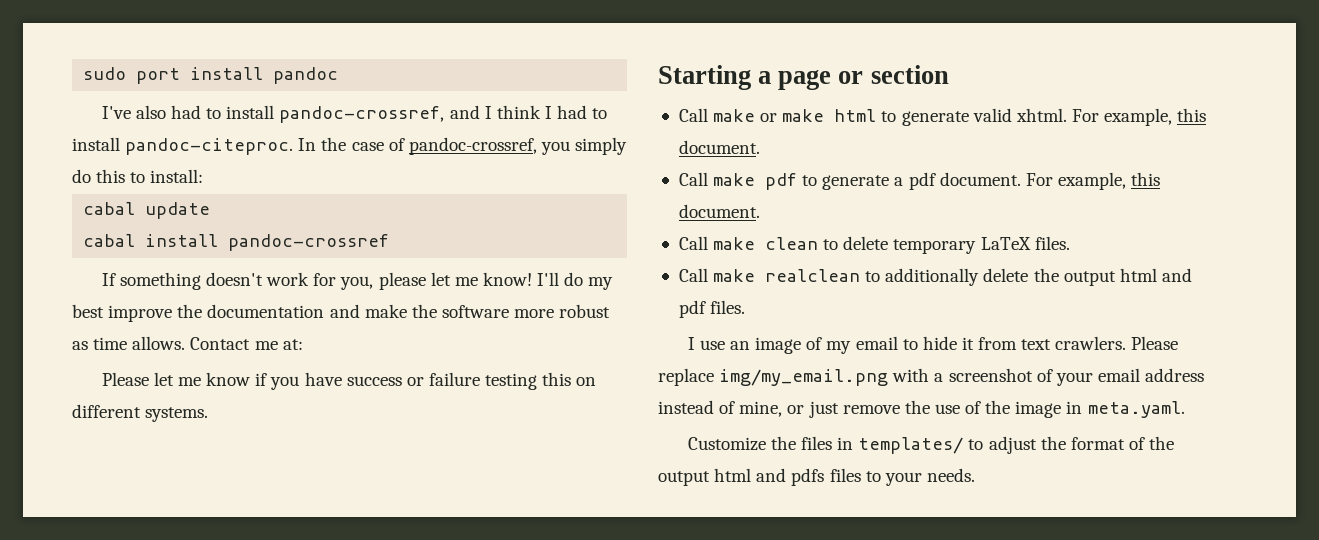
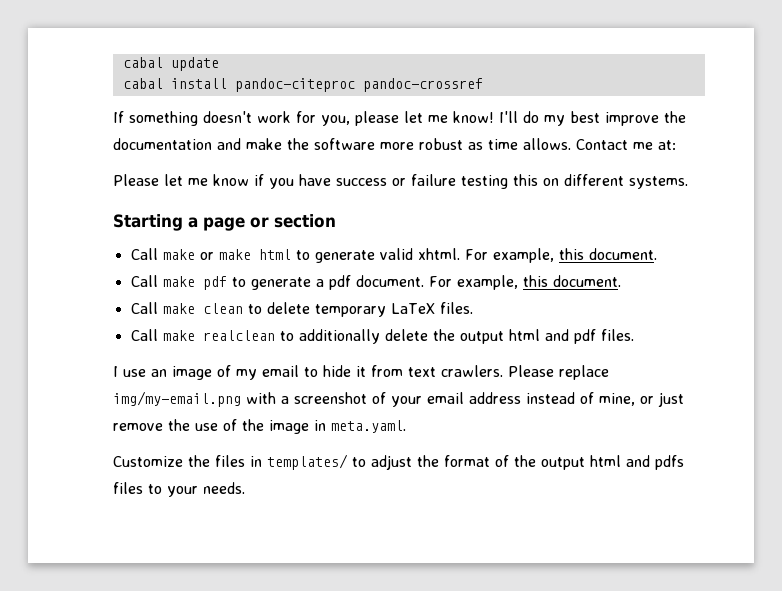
- sudo port install pandoc
- I've also had to install pandoc-crossref, and I think I had to install pandoc-citeproc. In the case of pandoc-crossref, you simply do this to install:
- cabal install pandoc-crossref
+ cabal install pandoc-citeproc pandoc-crossref
- Please replace img/my_email.png with a screenshot of your email address instead of mine, or just remove the use of the image in meta.yaml.
+ Please replace img/my-email.png with a screenshot of your email address instead of mine, or just remove the use of the image in meta.yaml.

